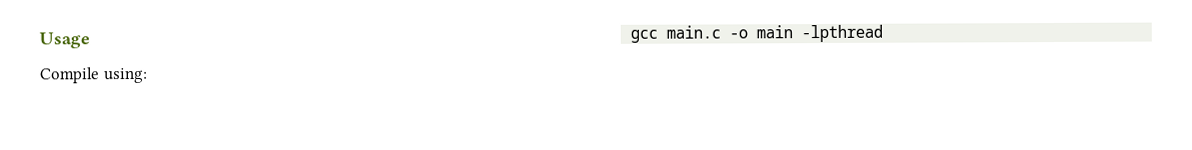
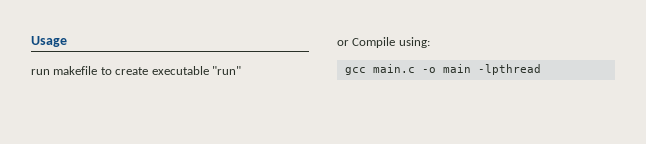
- Compile using:
+ run makefile to create executable "run"
+ or Compile using:

